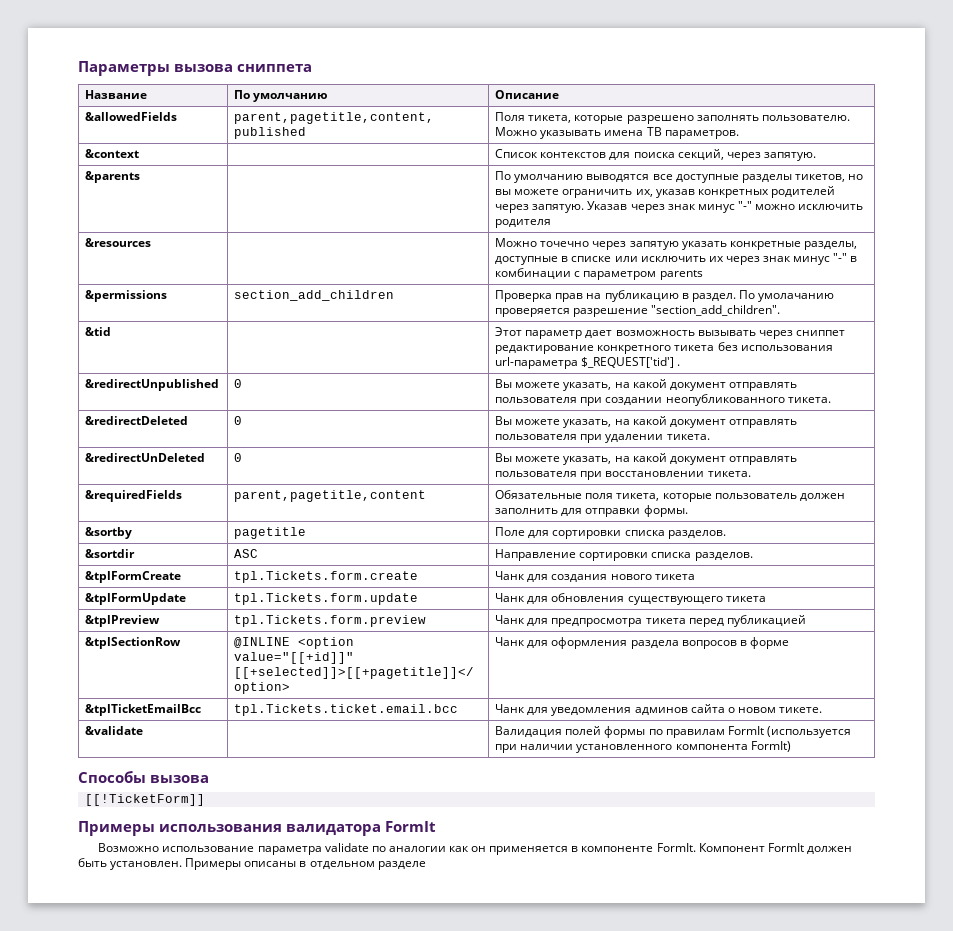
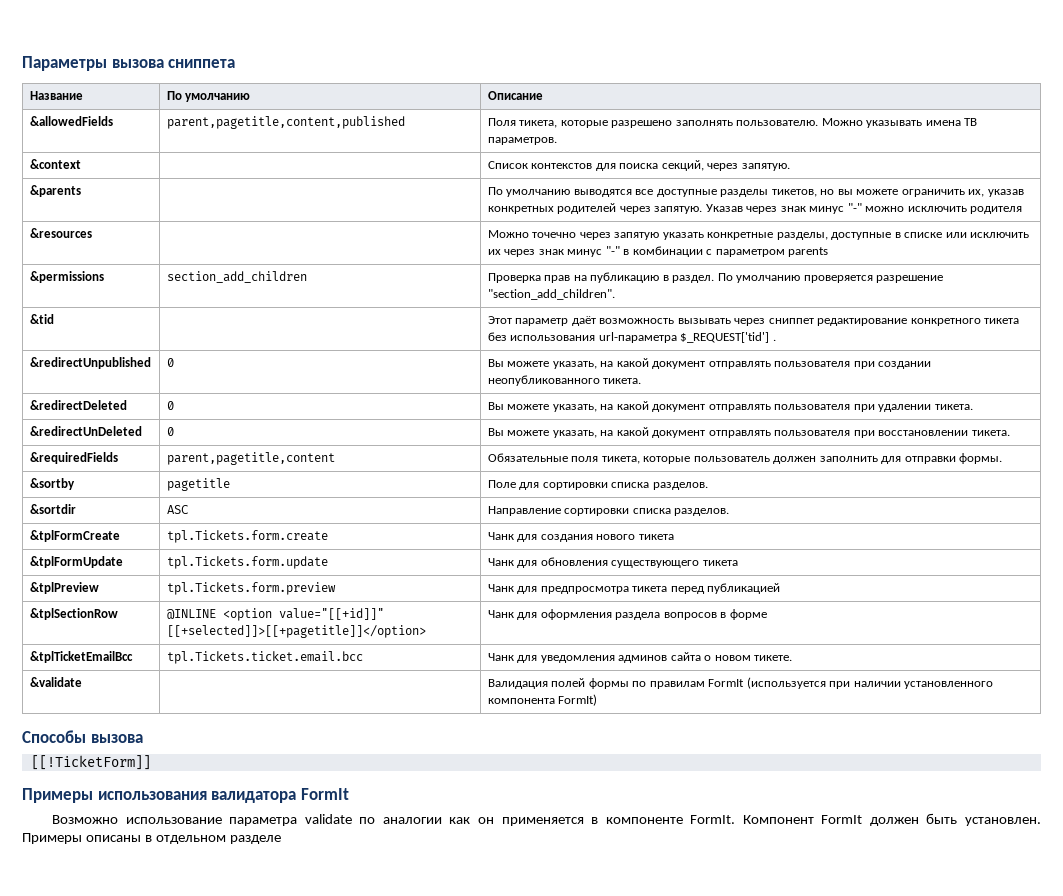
- &permissions | section_add_children | Проверка прав на публикацию в раздел. По умолачанию проверяется разрешение "section_add_children".
+ &permissions | section_add_children | Проверка прав на публикацию в раздел. По умолчанию проверяется разрешение "section_add_children".
- &tid | | Этот параметр дает возможность вызывать через сниппет редактирование конкретного тикета без использования url-параметра $_REQUEST['tid'] .
+ &tid | | Этот параметр даёт возможность вызывать через сниппет редактирование конкретного тикета без использования url-параметра $_REQUEST['tid'] .

